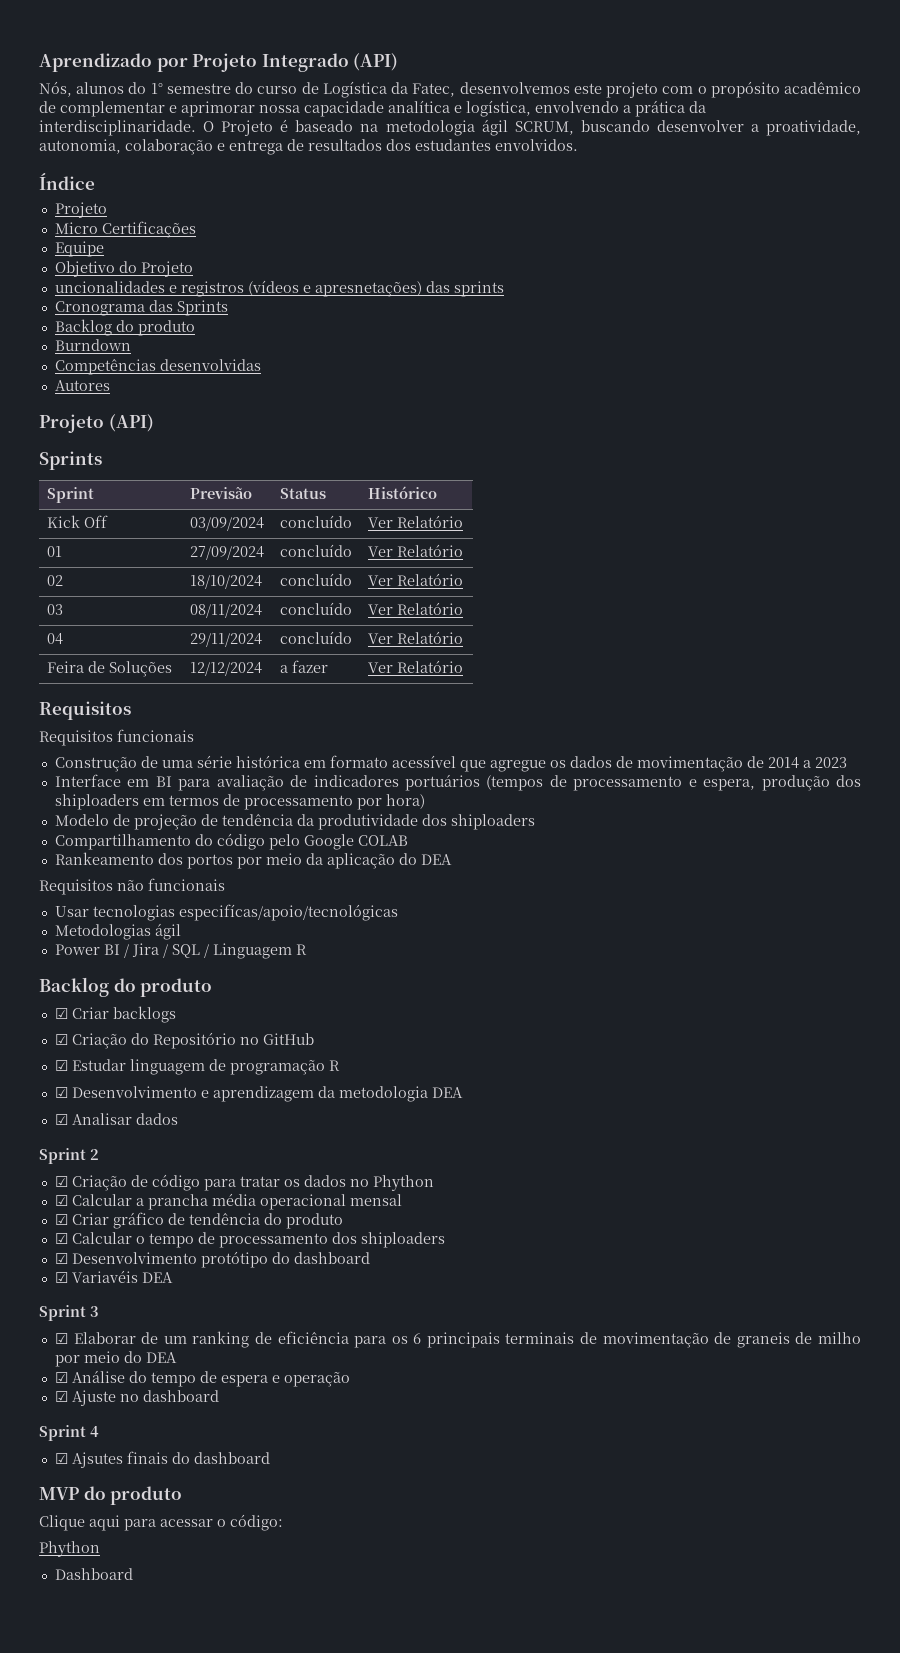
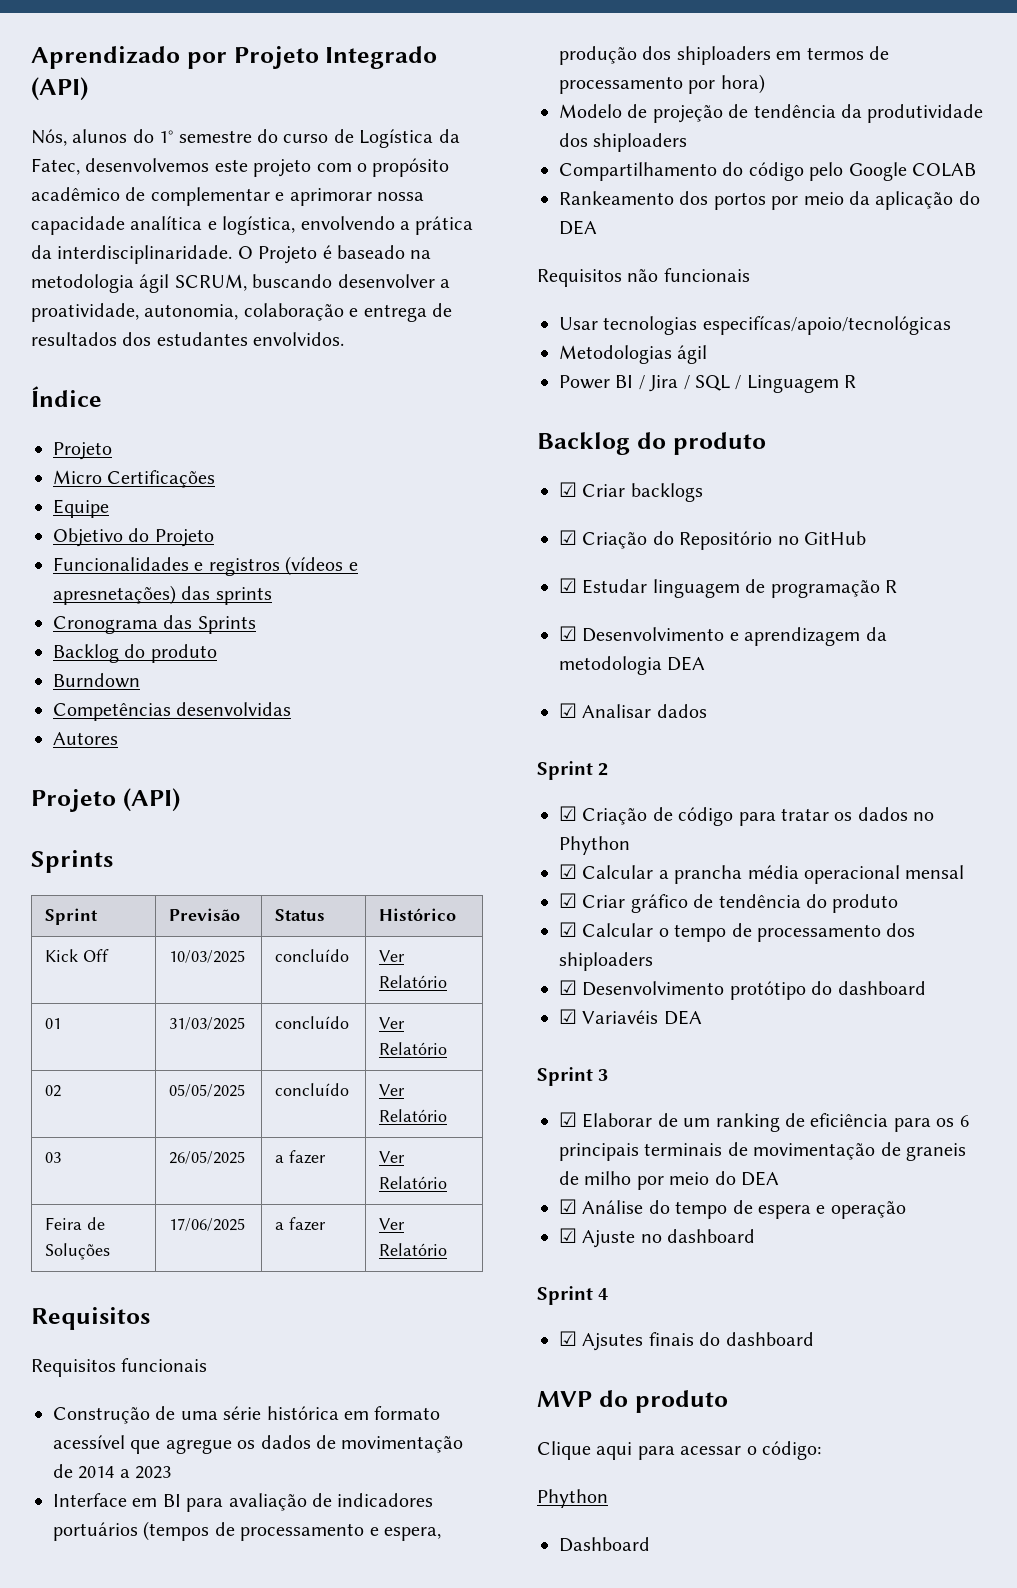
- uncionalidades e registros (vídeos e apresnetações) das sprints
+ Funcionalidades e registros (vídeos e apresnetações) das sprints
- Kick Off | 03/09/2024 | concluído | Ver Relatório
+ Kick Off | 10/03/2025 | concluído | Ver Relatório
- 01 | 27/09/2024 | concluído | Ver Relatório
+ 01 | 31/03/2025 | concluído | Ver Relatório
- 02 | 18/10/2024 | concluído | Ver Relatório
+ 02 | 05/05/2025 | concluído | Ver Relatório
- 03 | 08/11/2024 | concluído | Ver Relatório
- 04 | 29/11/2024 | concluído | Ver Relatório
+ 03 | 26/05/2025 | a fazer | Ver Relatório
- Feira de Soluções | 12/12/2024 | a fazer | Ver Relatório
+ Feira de Soluções | 17/06/2025 | a fazer | Ver Relatório

